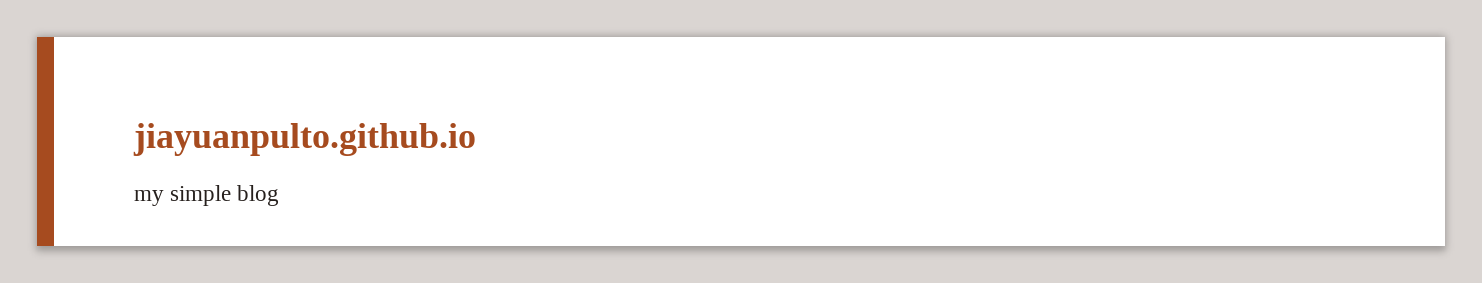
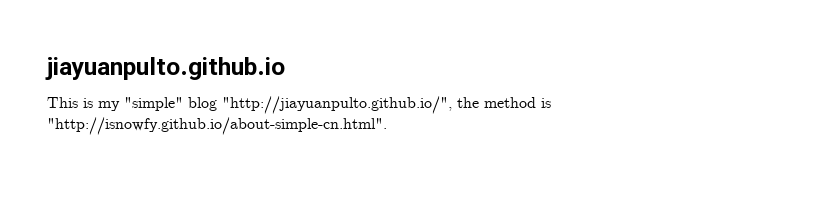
- my simple blog
+ This is my "simple" blog "http://jiayuanpulto.github.io/", the method is "http://isnowfy.github.io/about-simple-cn.html".

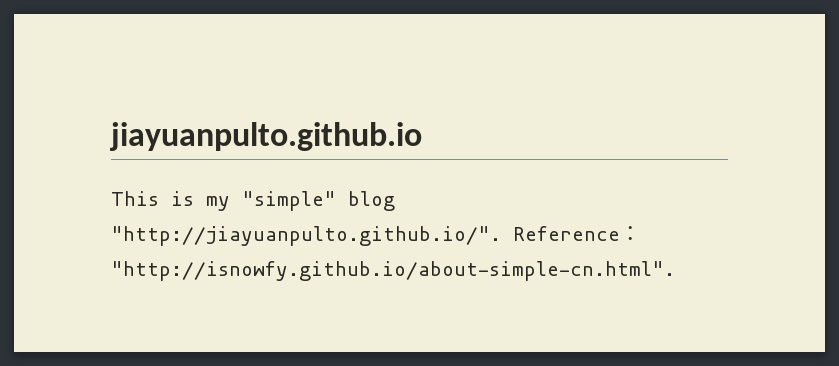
- This is my "simple" blog "http://jiayuanpulto.github.io/", the method is "http://isnowfy.github.io/about-simple-cn.html".
+ This is my "simple" blog "http://jiayuanpulto.github.io/". Reference："http://isnowfy.github.io/about-simple-cn.html".

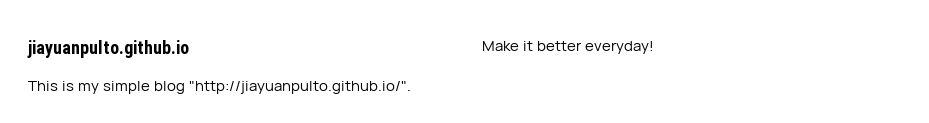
- This is my "simple" blog "http://jiayuanpulto.github.io/". Reference："http://isnowfy.github.io/about-simple-cn.html".
+ This is my simple blog "http://jiayuanpulto.github.io/". Make it better everyday!

